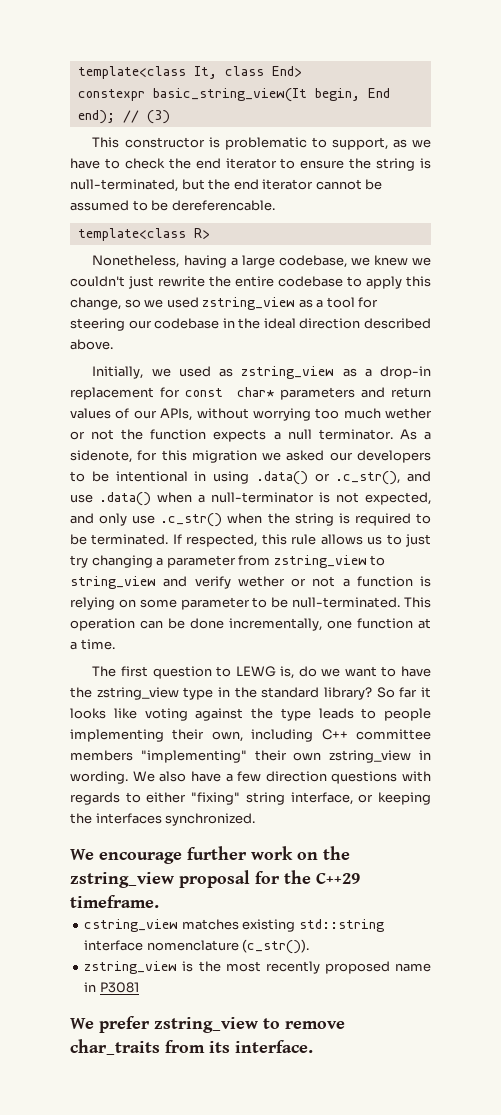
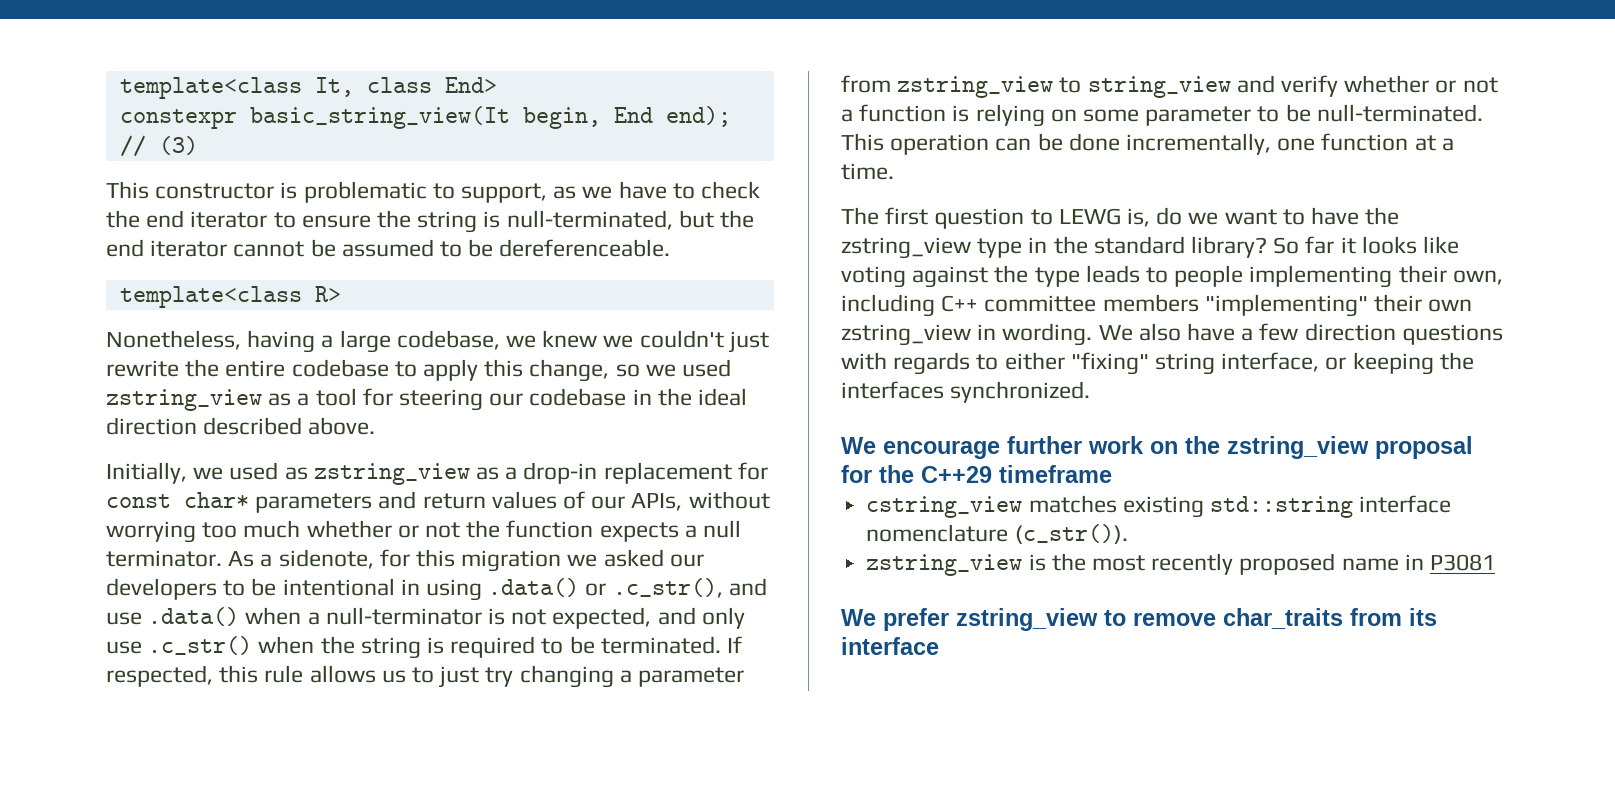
- This constructor is problematic to support, as we have to check the end iterator to ensure the string is null-terminated, but the end iterator cannot be assumed to be dereferencable.
+ This constructor is problematic to support, as we have to check the end iterator to ensure the string is null-terminated, but the end iterator cannot be assumed to be dereferenceable.
- Initially, we used as zstring_view as a drop-in replacement for const char* parameters and return values of our APIs, without worrying too much wether or not the function expects a null terminator.
+ Initially, we used as zstring_view as a drop-in replacement for const char* parameters and return values of our APIs, without worrying too much whether or not the function expects a null terminator.
- If respected, this rule allows us to just try changing a parameter from zstring_view to string_view and verify wether or not a function is relying on some parameter to be null-terminated.
+ If respected, this rule allows us to just try changing a parameter from zstring_view to string_view and verify whether or not a function is relying on some parameter to be null-terminated.
- We encourage further work on the zstring_view proposal for the C++29 timeframe.
+ We encourage further work on the zstring_view proposal for the C++29 timeframe
- We prefer zstring_view to remove char_traits from its interface.
+ We prefer zstring_view to remove char_traits from its interface

